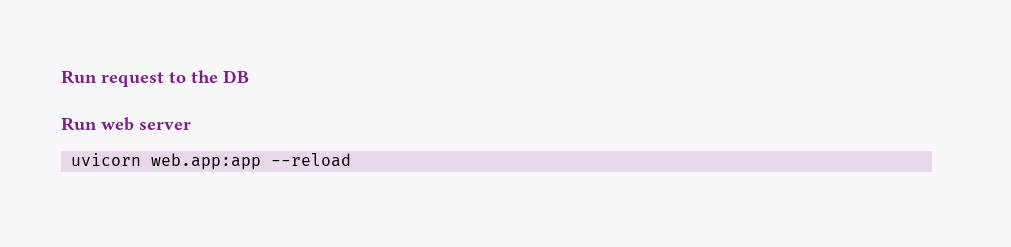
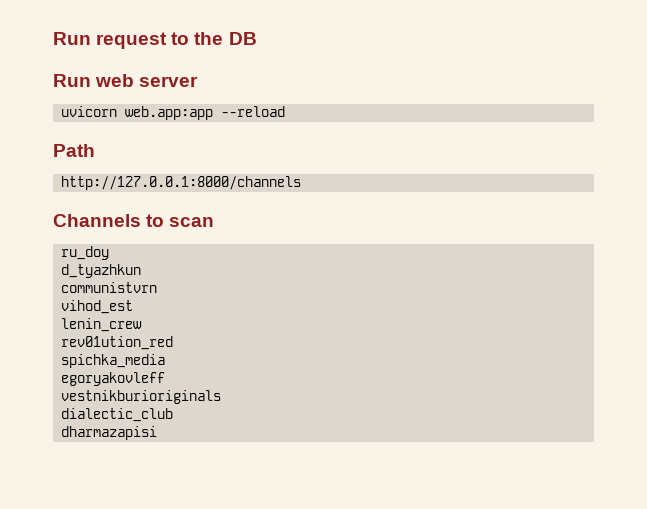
+ Path
+ http://127.0.0.1:8000/channels
+ Channels to scan
+ ru_doy
+ d_tyazhkun
+ communistvrn
+ vihod_est
+ lenin_crew
+ rev01ution_red
+ spichka_media
+ egoryakovleff
+ vestnikburioriginals
+ dialectic_club
+ dharmazapisi

